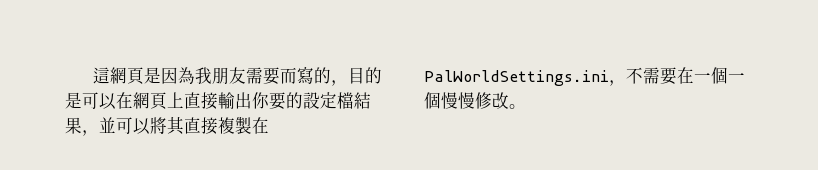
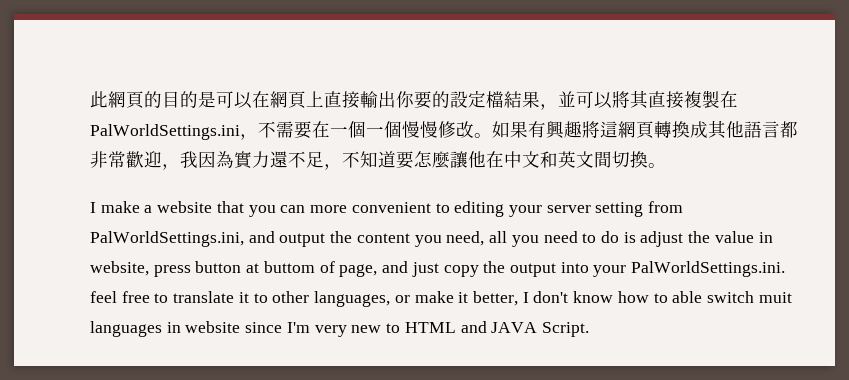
- 這網頁是因為我朋友需要而寫的，目的是可以在網頁上直接輸出你要的設定檔結果，並可以將其直接複製在PalWorldSettings.ini，不需要在一個一個慢慢修改。
+ 此網頁的目的是可以在網頁上直接輸出你要的設定檔結果，並可以將其直接複製在PalWorldSettings.ini，不需要在一個一個慢慢修改。
+ 如果有興趣將這網頁轉換成其他語言都非常歡迎，我因為實力還不足，不知道要怎麼讓他在中文和英文間切換。
+ I make a website that you can more convenient to editing your server setting from PalWorldSettings.ini, and output the content you need, all you need to do is adjust the value in website, press button at buttom of page, and just copy the output into your PalWorldSettings.ini. feel free to translate it to other languages, or make it better, I don't know how to able switch muit languages in website since I'm very new to HTML and JAVA Script.

